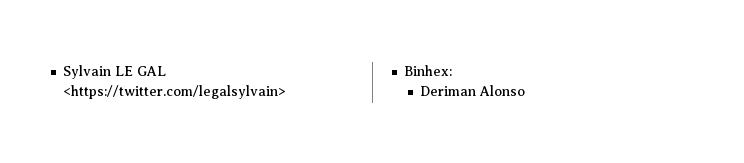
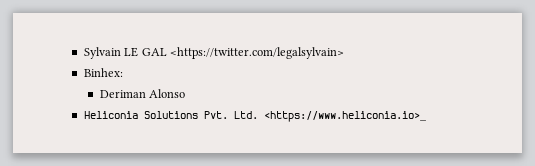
+ Heliconia Solutions Pvt. Ltd. <https://www.heliconia.io>_

